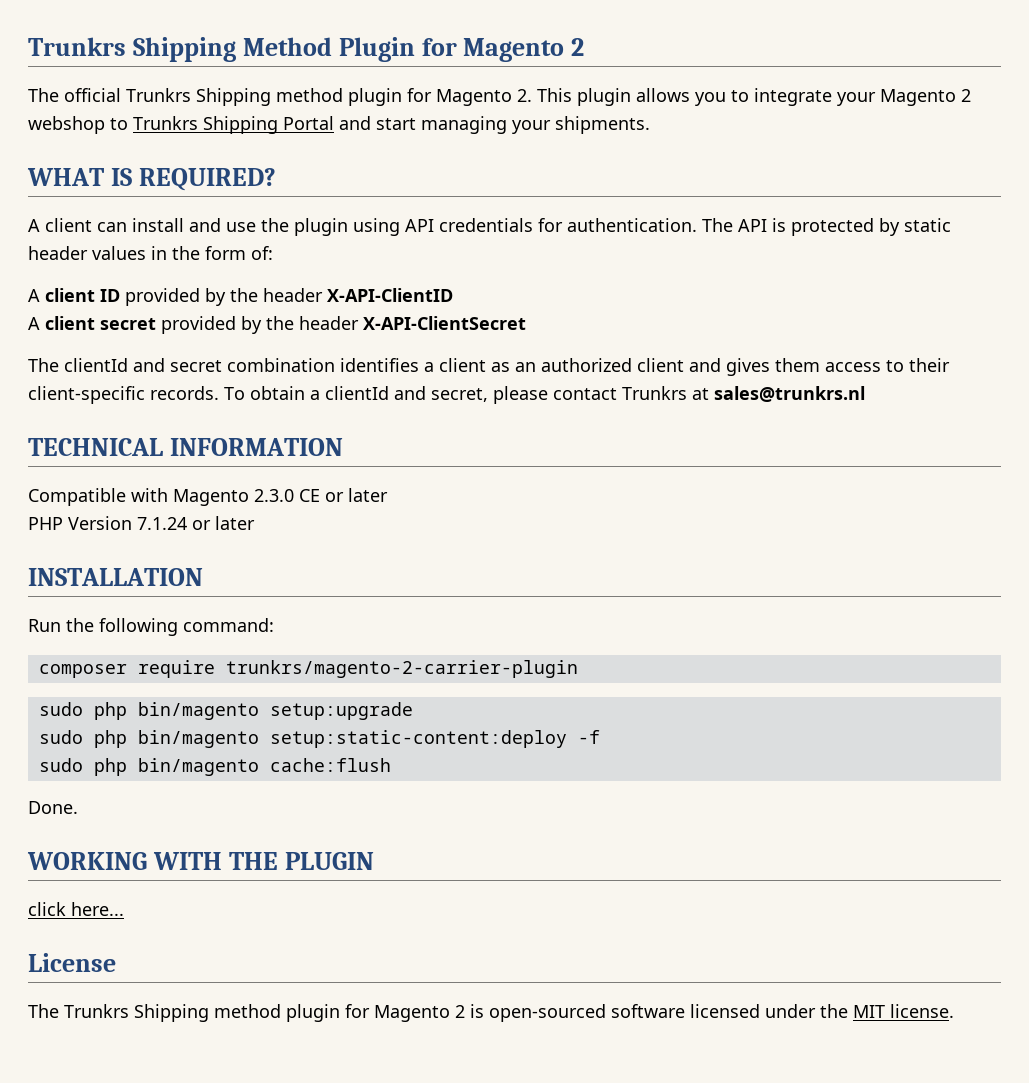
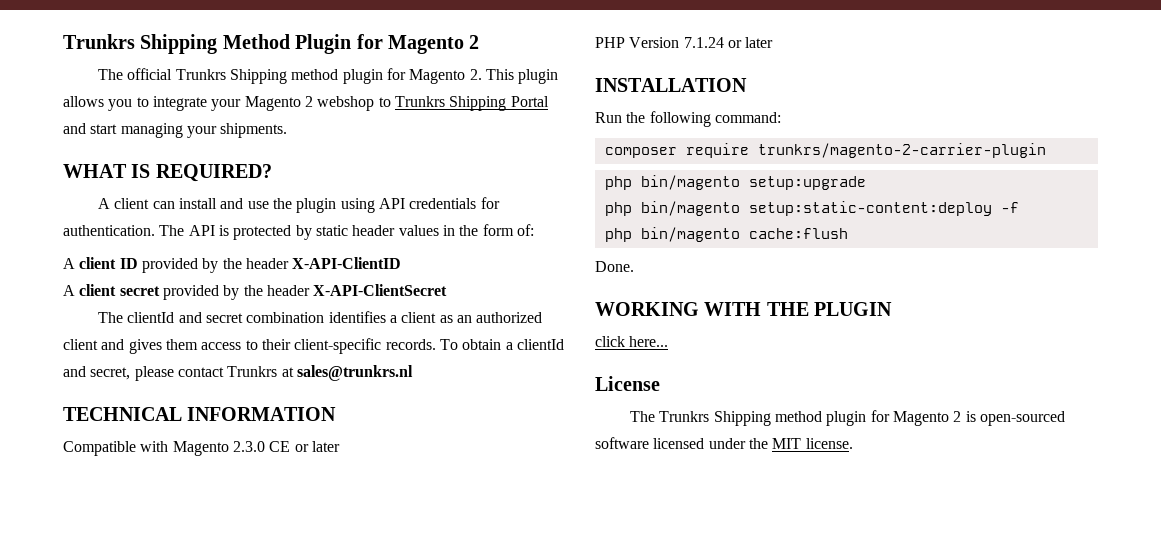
- sudo php bin/magento setup:upgrade
+ php bin/magento setup:upgrade
- sudo php bin/magento setup:static-content:deploy -f
+ php bin/magento setup:static-content:deploy -f
- sudo php bin/magento cache:flush
+ php bin/magento cache:flush

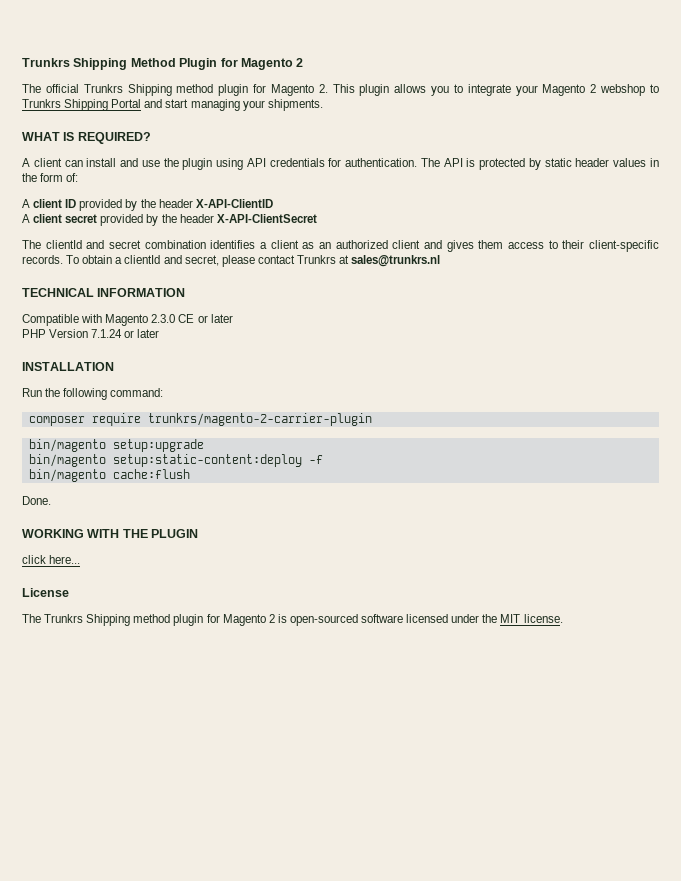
- php bin/magento setup:upgrade
+ bin/magento setup:upgrade
- php bin/magento setup:static-content:deploy -f
+ bin/magento setup:static-content:deploy -f
- php bin/magento cache:flush
+ bin/magento cache:flush

